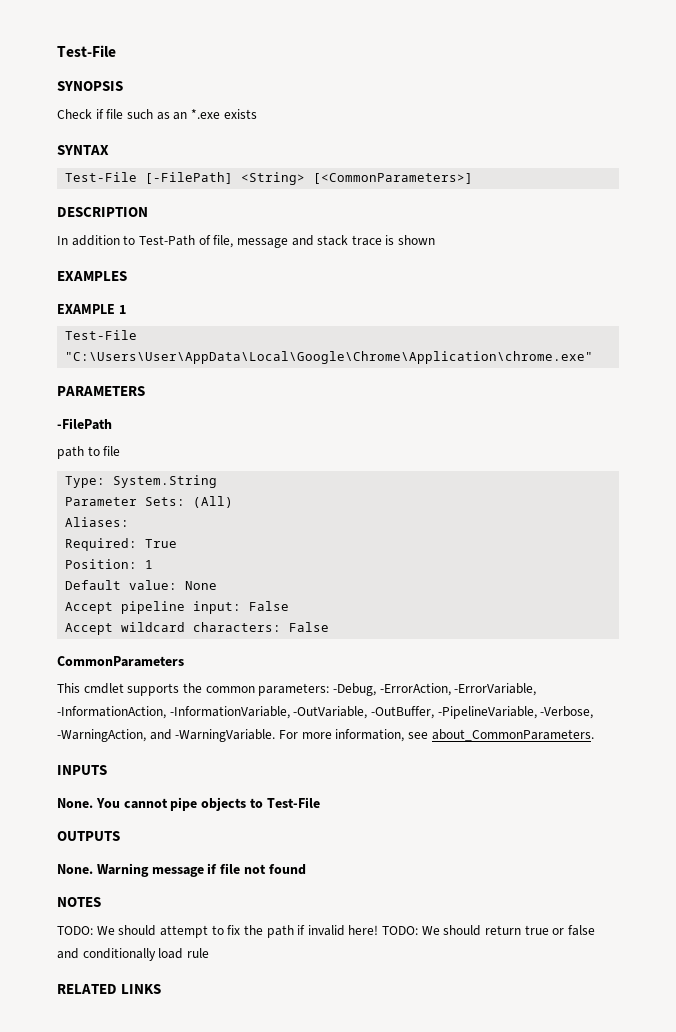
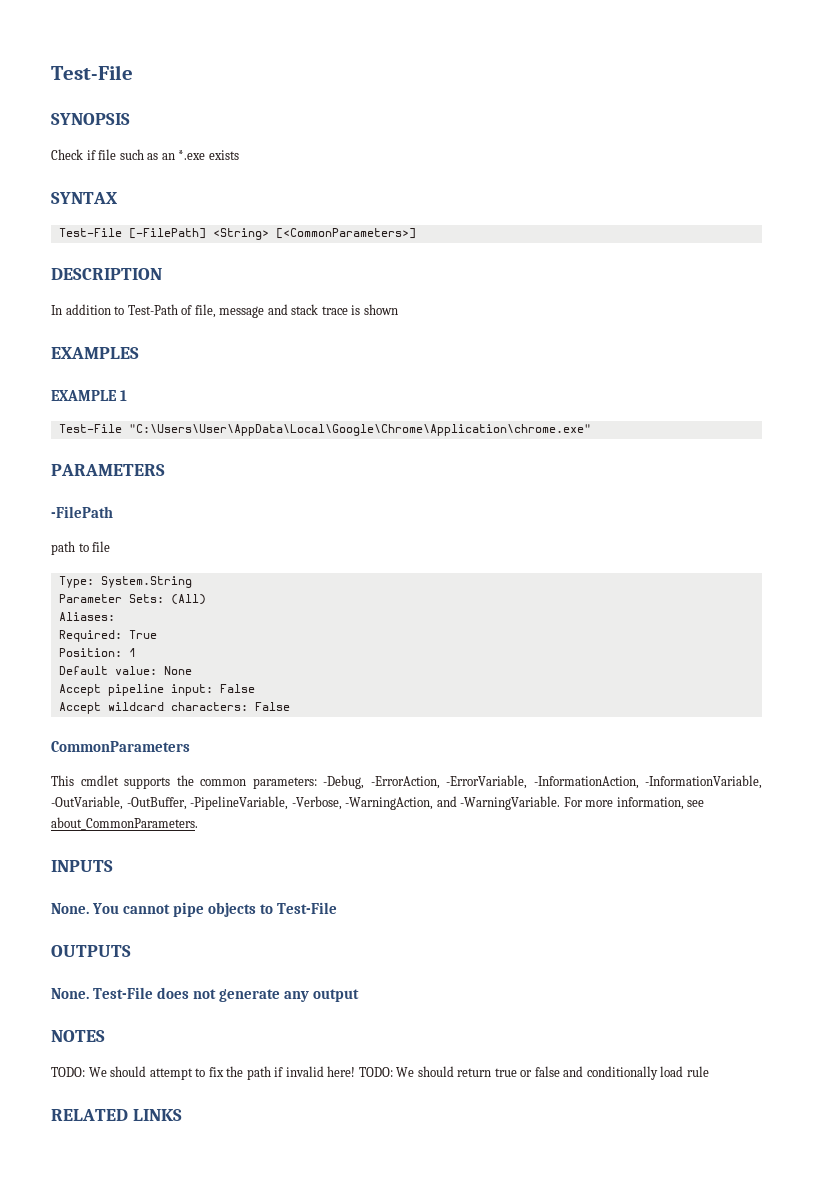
- Warning message if file not found
+ Test-File does not generate any output

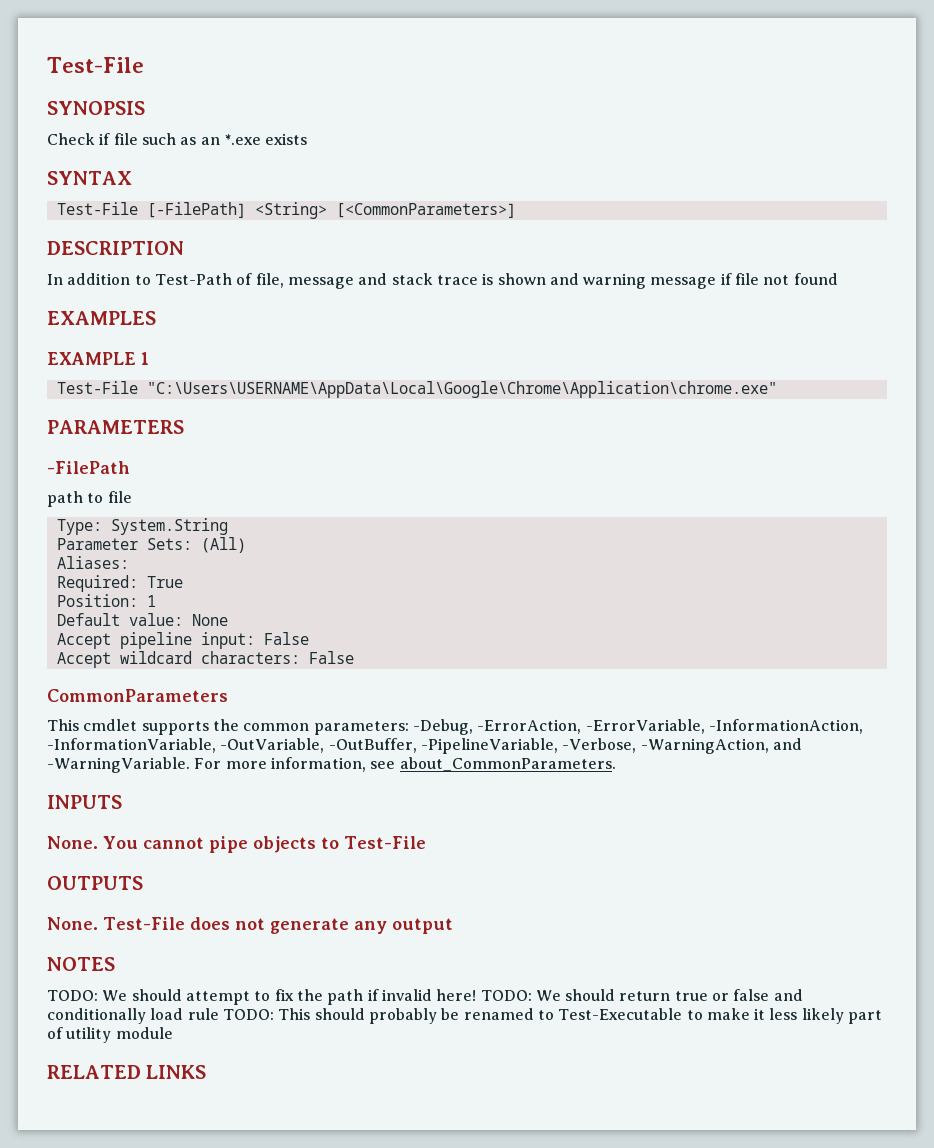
- In addition to Test-Path of file, message and stack trace is shown
+ In addition to Test-Path of file, message and stack trace is shown and warning message if file not found
- Test-File "C:\Users\User\AppData\Local\Google\Chrome\Application\chrome.exe"
+ Test-File "C:\Users\USERNAME\AppData\Local\Google\Chrome\Application\chrome.exe"
- TODO: We should return true or false and conditionally load rule
+ TODO: We should return true or false and conditionally load rule TODO: This should probably be renamed to Test-Executable to make it less likely part of utility module

